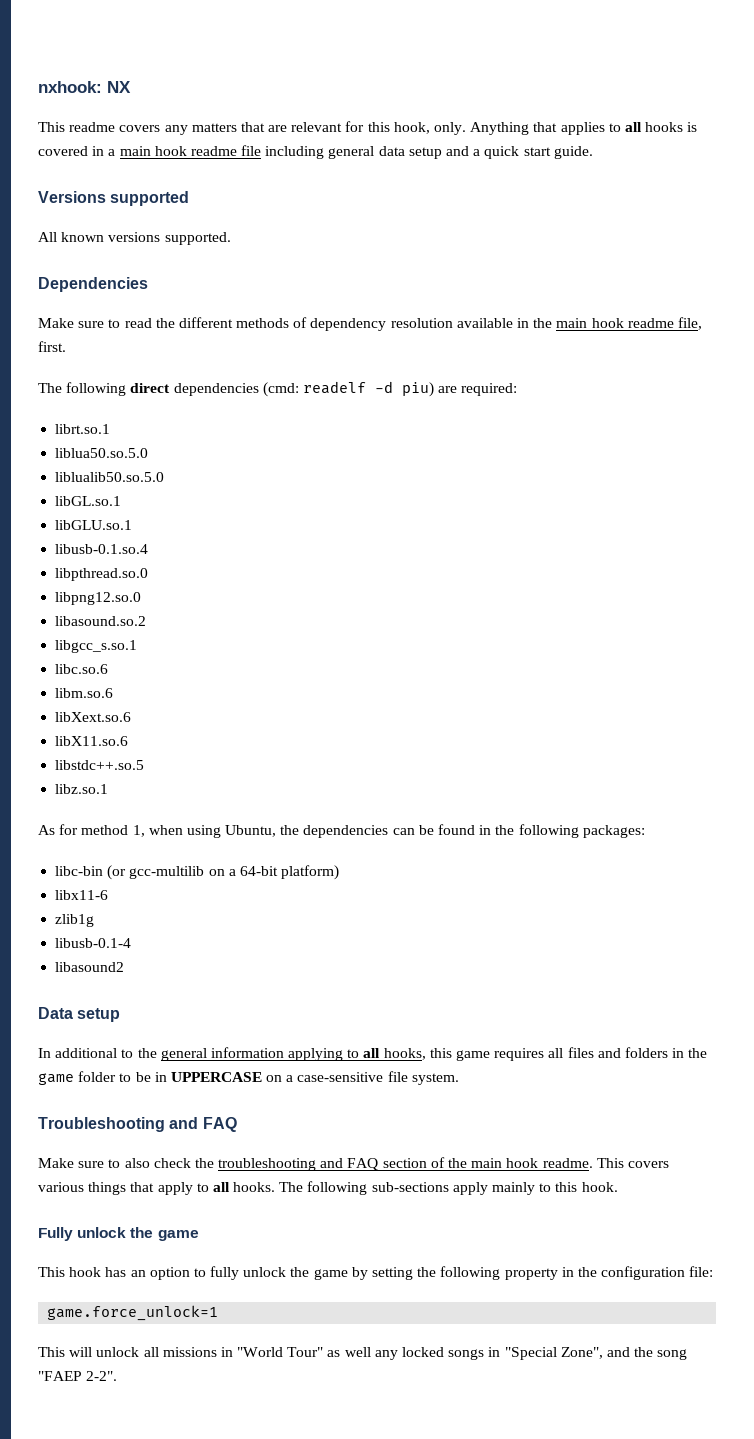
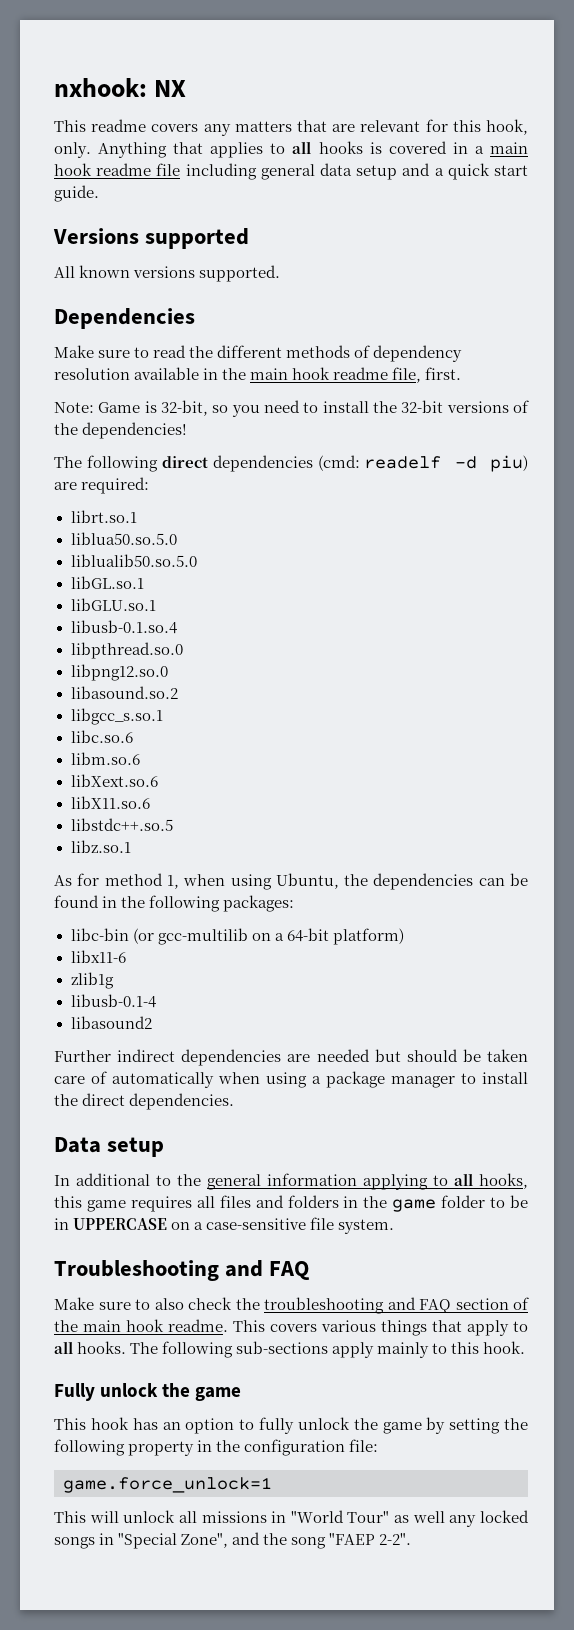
+ Note: Game is 32-bit, so you need to install the 32-bit versions of the dependencies!
+ Further indirect dependencies are needed but should be taken care of automatically when using a package manager to install the direct dependencies.

